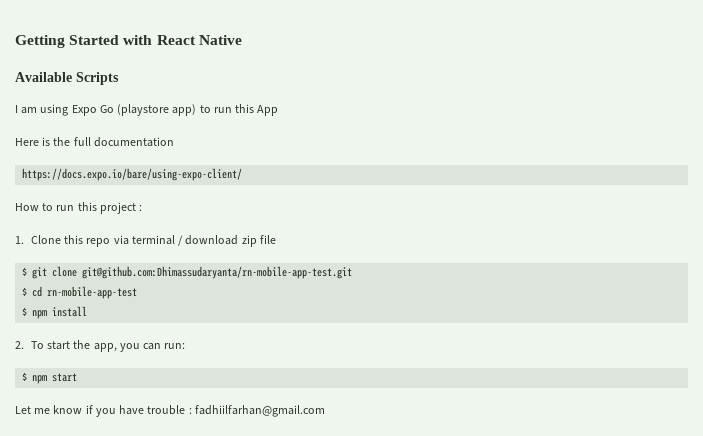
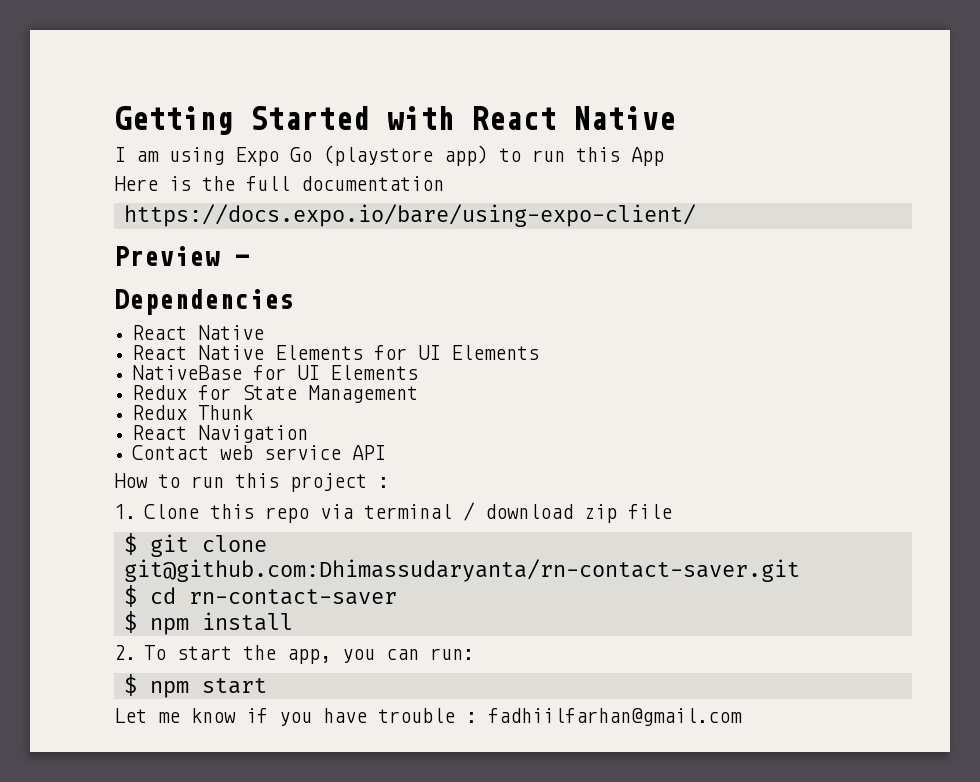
- Available Scripts
+ Preview -
+ Dependencies
+ React Native
+ React Native Elements for UI Elements
+ NativeBase for UI Elements
+ Redux for State Management
+ Redux Thunk
+ React Navigation
+ Contact web service API
- $ git clone git@github.com:Dhimassudaryanta/rn-mobile-app-test.git
+ $ git clone git@github.com:Dhimassudaryanta/rn-contact-saver.git
- $ cd rn-mobile-app-test
+ $ cd rn-contact-saver

